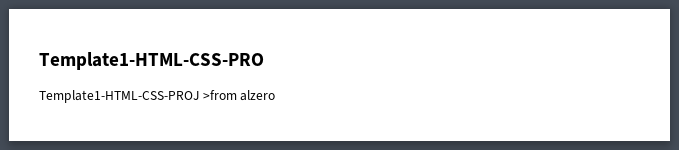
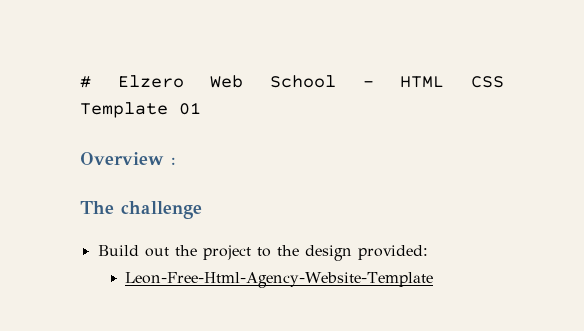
- Template1-HTML-CSS-PRO
- Template1-HTML-CSS-PROJ >from alzero
+ # Elzero Web School - HTML CSS Template 01
+ Overview :
+ The challenge
+ Build out the project to the design provided:
+ Leon-Free-Html-Agency-Website-Template

